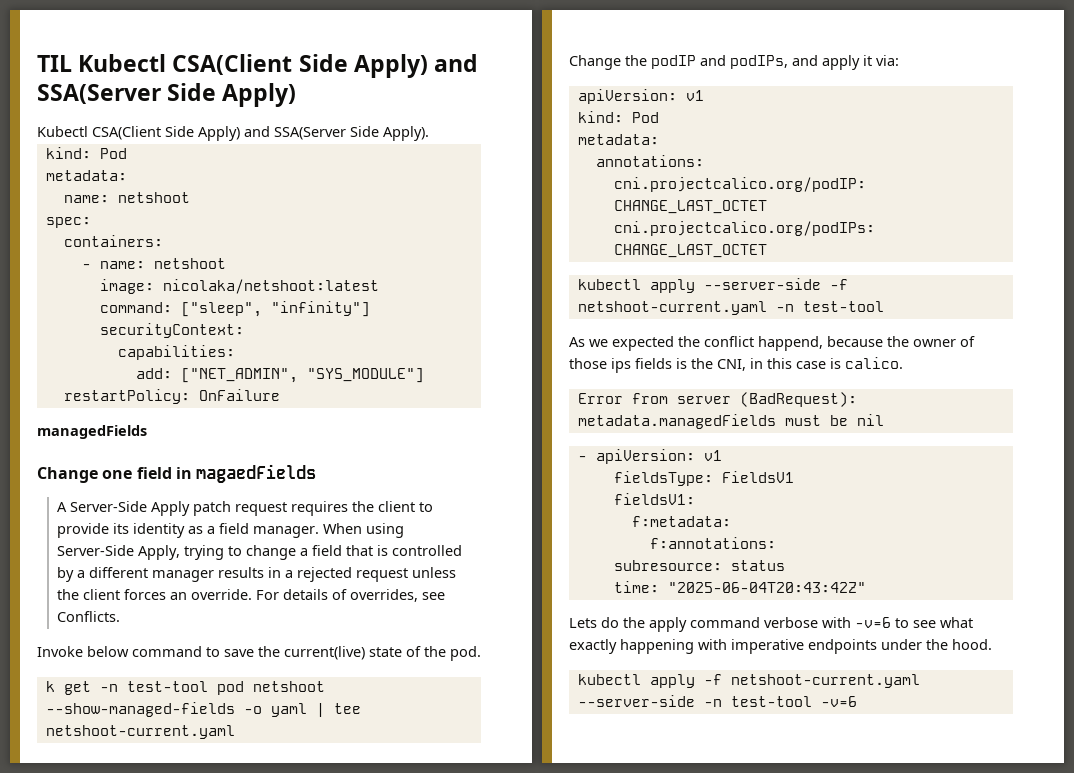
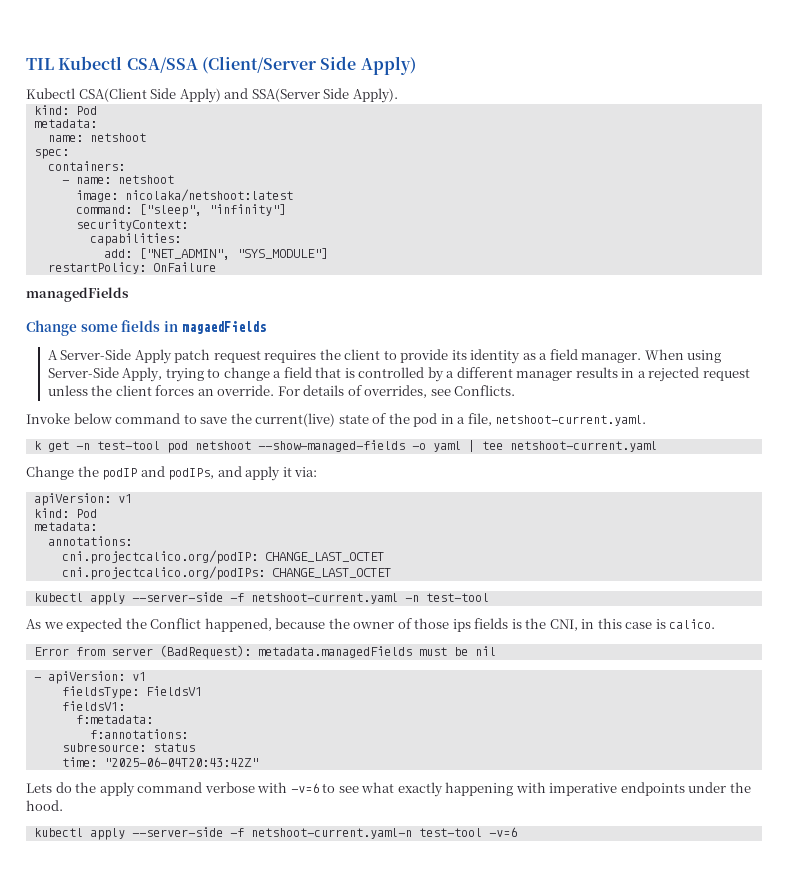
- TIL Kubectl CSA(Client Side Apply) and SSA(Server Side Apply)
+ TIL Kubectl CSA/SSA (Client/Server Side Apply)
- Change one field in magaedFields
+ Change some fields in magaedFields
- Invoke below command to save the current(live) state of the pod.
+ Invoke below command to save the current(live) state of the pod in a file, netshoot-current.yaml.
- As we expected the conflict happend, because the owner of those ips fields is the CNI, in this case is calico.
+ As we expected the Conflict happened, because the owner of those ips fields is the CNI, in this case is calico.
- kubectl apply -f netshoot-current.yaml --server-side -n test-tool -v=6
+ kubectl apply --server-side -f netshoot-current.yaml-n test-tool -v=6

